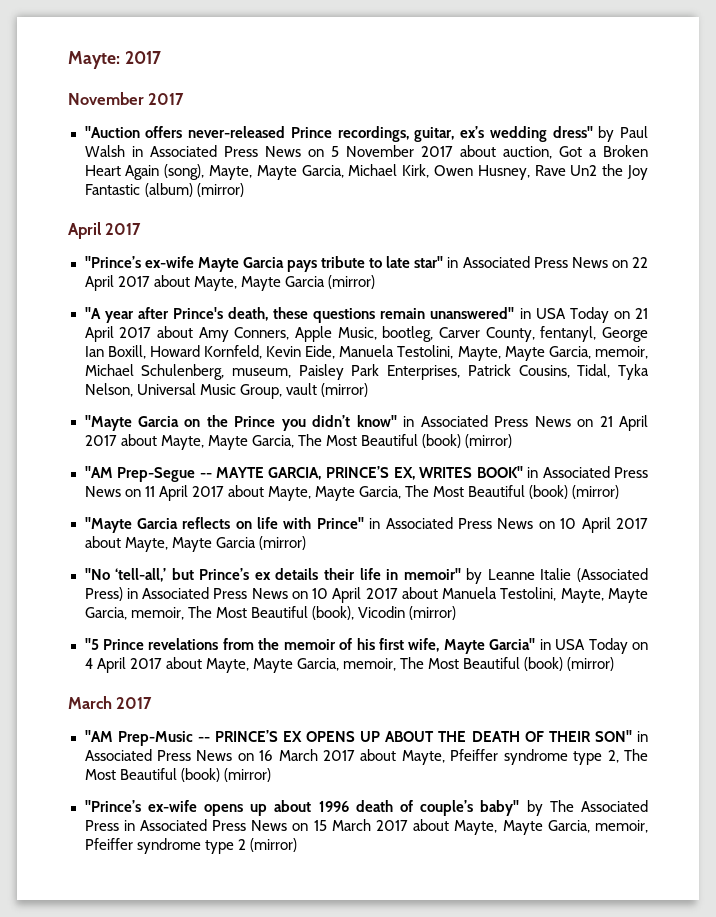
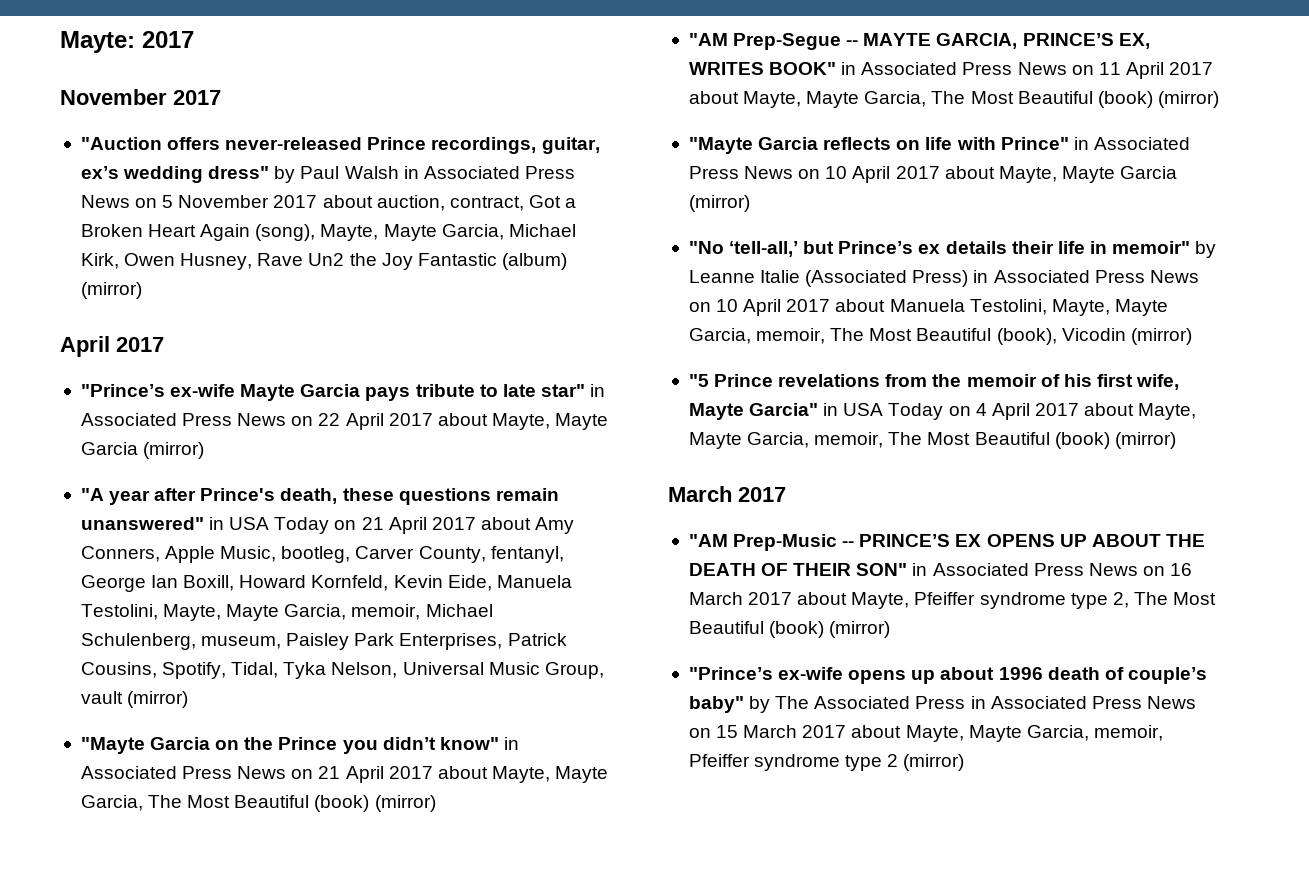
- "Auction offers never-released Prince recordings, guitar, ex’s wedding dress" by Paul Walsh in Associated Press News on 5 November 2017 about auction, Got a Broken Heart Again (song), Mayte, Mayte Garcia, Michael Kirk, Owen Husney, Rave Un2 the Joy Fantastic (album) (mirror)
+ "Auction offers never-released Prince recordings, guitar, ex’s wedding dress" by Paul Walsh in Associated Press News on 5 November 2017 about auction, contract, Got a Broken Heart Again (song), Mayte, Mayte Garcia, Michael Kirk, Owen Husney, Rave Un2 the Joy Fantastic (album) (mirror)
- "A year after Prince's death, these questions remain unanswered" in USA Today on 21 April 2017 about Amy Conners, Apple Music, bootleg, Carver County, fentanyl, George Ian Boxill, Howard Kornfeld, Kevin Eide, Manuela Testolini, Mayte, Mayte Garcia, memoir, Michael Schulenberg, museum, Paisley Park Enterprises, Patrick Cousins, Tidal, Tyka Nelson, Universal Music Group, vault (mirror)
+ "A year after Prince's death, these questions remain unanswered" in USA Today on 21 April 2017 about Amy Conners, Apple Music, bootleg, Carver County, fentanyl, George Ian Boxill, Howard Kornfeld, Kevin Eide, Manuela Testolini, Mayte, Mayte Garcia, memoir, Michael Schulenberg, museum, Paisley Park Enterprises, Patrick Cousins, Spotify, Tidal, Tyka Nelson, Universal Music Group, vault (mirror)

